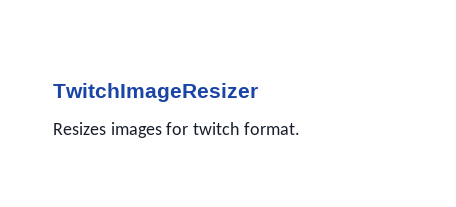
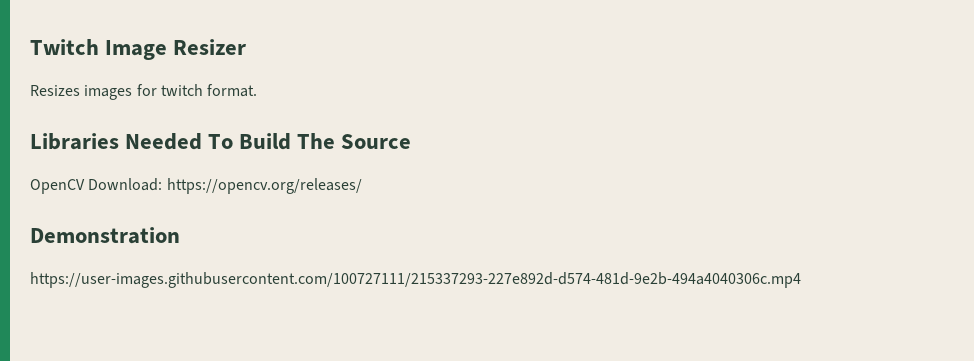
- TwitchImageResizer
+ Twitch Image Resizer
+ Libraries Needed To Build The Source
+ OpenCV Download: https://opencv.org/releases/
+ Demonstration
+ https://user-images.githubusercontent.com/100727111/215337293-227e892d-d574-481d-9e2b-494a4040306c.mp4

